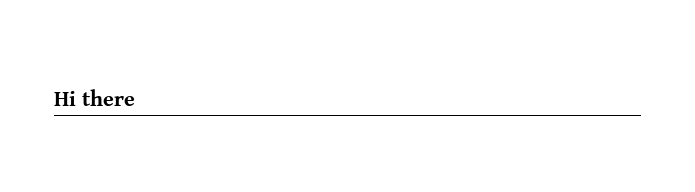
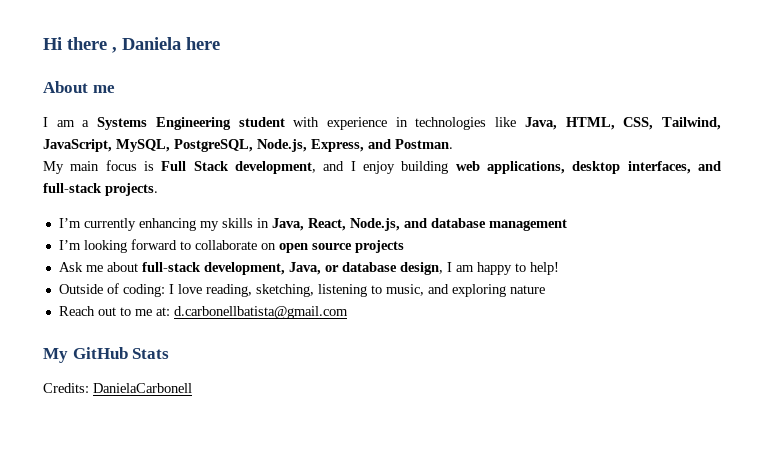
- Hi there
+ Hi there , Daniela here
+ About me
+ I am a Systems Engineering student with experience in technologies like Java, HTML, CSS, Tailwind, JavaScript, MySQL, PostgreSQL, Node.js, Express, and Postman.
+ My main focus is Full Stack development, and I enjoy building web applications, desktop interfaces, and full-stack projects.
+ I’m currently enhancing my skills in Java, React, Node.js, and database management
+ I’m looking forward to collaborate on open source projects
+ Ask me about full-stack development, Java, or database design, I am happy to help!
+ Outside of coding: I love reading, sketching, listening to music, and exploring nature
+ Reach out to me at: d.carbonellbatista@gmail.com
+ My GitHub Stats
+ Credits: DanielaCarbonell

